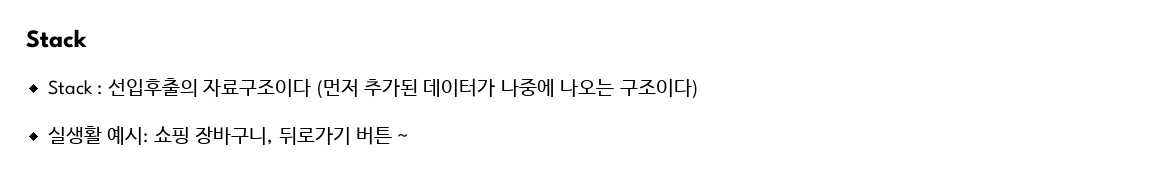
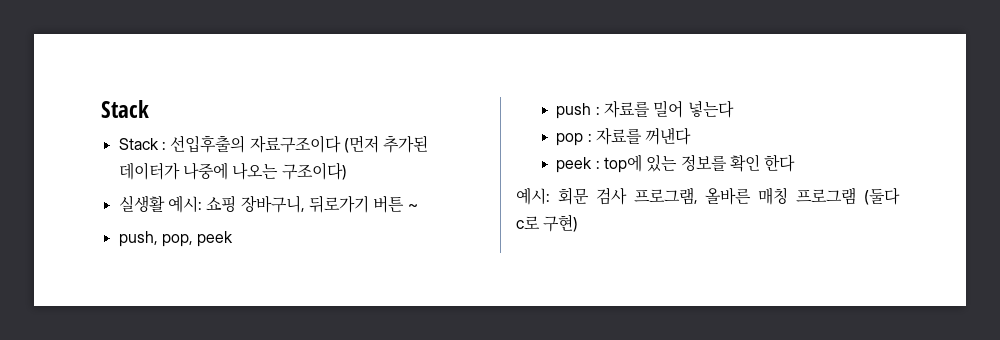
+ push, pop, peek
+ push : 자료를 밀어 넣는다
+ pop : 자료를 꺼낸다
+ peek : top에 있는 정보를 확인 한다
+ 예시: 회문 검사 프로그램, 올바른 매칭 프로그램 (둘다 c로 구현)

